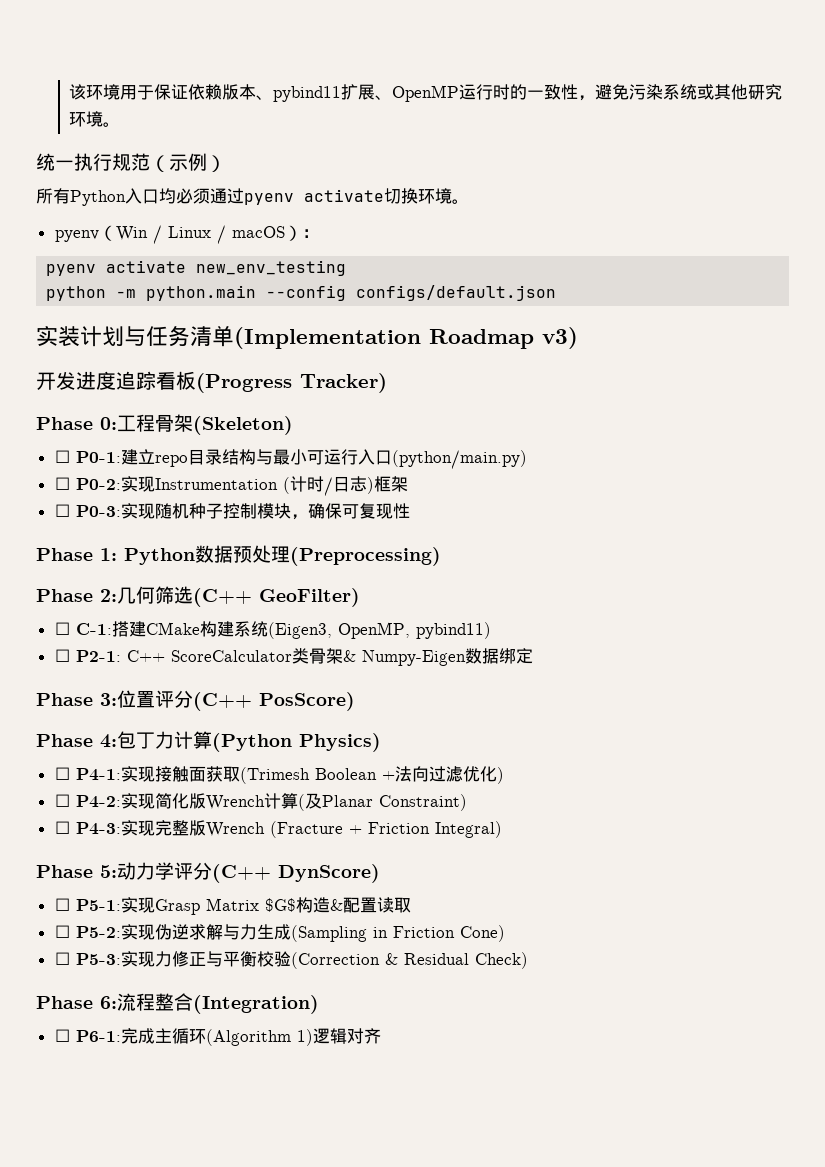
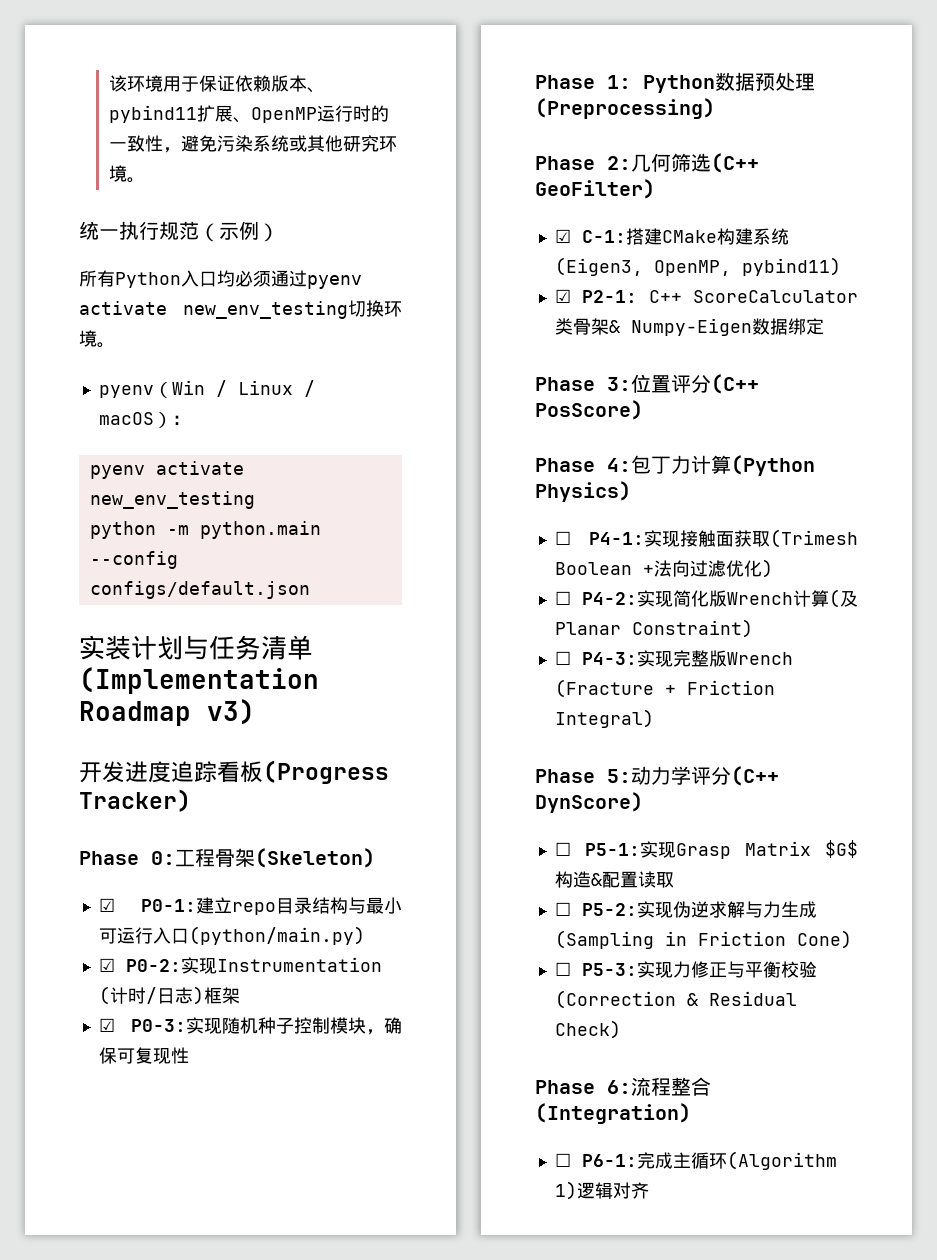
- 所有Python入口均必须通过pyenv activate切换环境。
+ 所有Python入口均必须通过pyenv activate new_env_testing切换环境。
- ☐ P0-1:建立repo目录结构与最小可运行入口(python/main.py)
+ ☑ P0-1:建立repo目录结构与最小可运行入口(python/main.py)
- ☐ P0-2:实现Instrumentation (计时/日志)框架
+ ☑ P0-2:实现Instrumentation (计时/日志)框架
- ☐ P0-3:实现随机种子控制模块，确保可复现性
+ ☑ P0-3:实现随机种子控制模块，确保可复现性
- ☐ C-1:搭建CMake构建系统(Eigen3, OpenMP, pybind11)
+ ☑ C-1:搭建CMake构建系统(Eigen3, OpenMP, pybind11)
- ☐ P2-1: C++ ScoreCalculator类骨架& Numpy-Eigen数据绑定
+ ☑ P2-1: C++ ScoreCalculator类骨架& Numpy-Eigen数据绑定

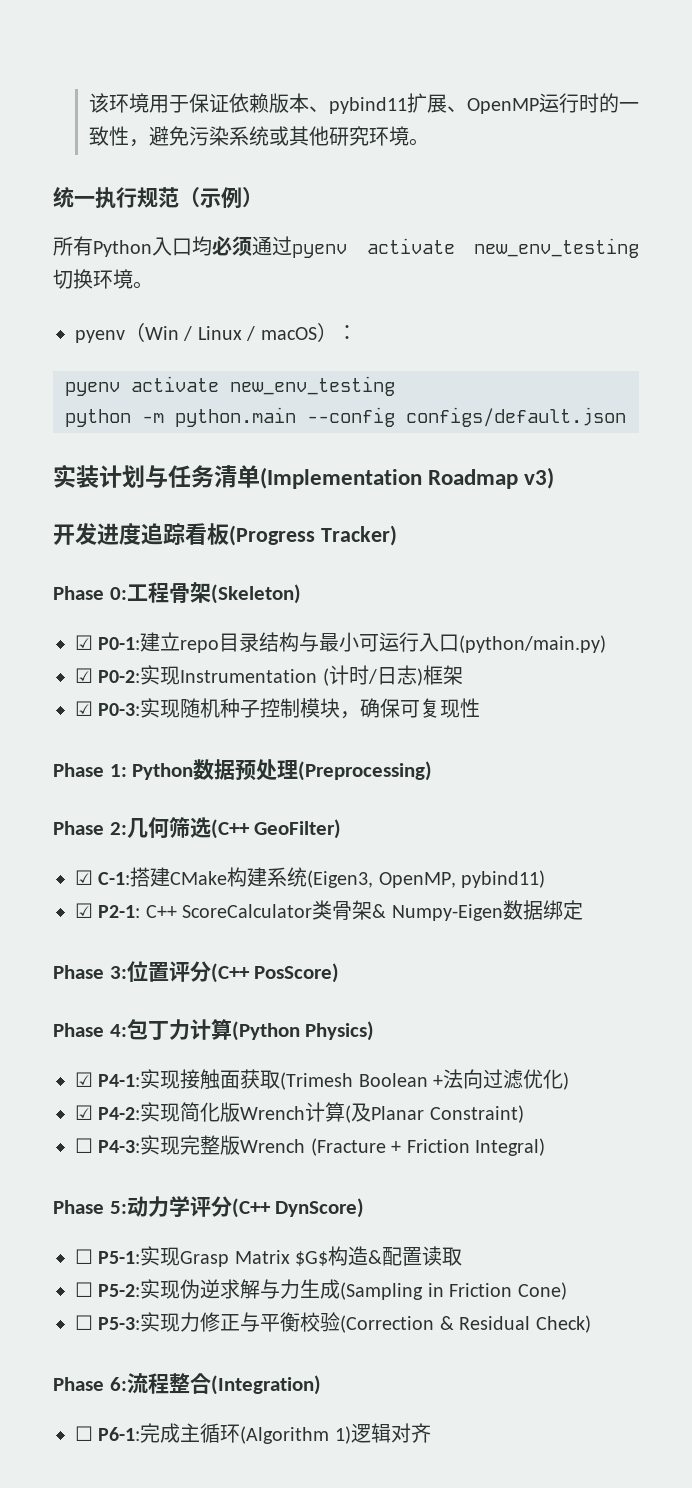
- ☐ P4-1:实现接触面获取(Trimesh Boolean +法向过滤优化)
+ ☑ P4-1:实现接触面获取(Trimesh Boolean +法向过滤优化)
- ☐ P4-2:实现简化版Wrench计算(及Planar Constraint)
+ ☑ P4-2:实现简化版Wrench计算(及Planar Constraint)

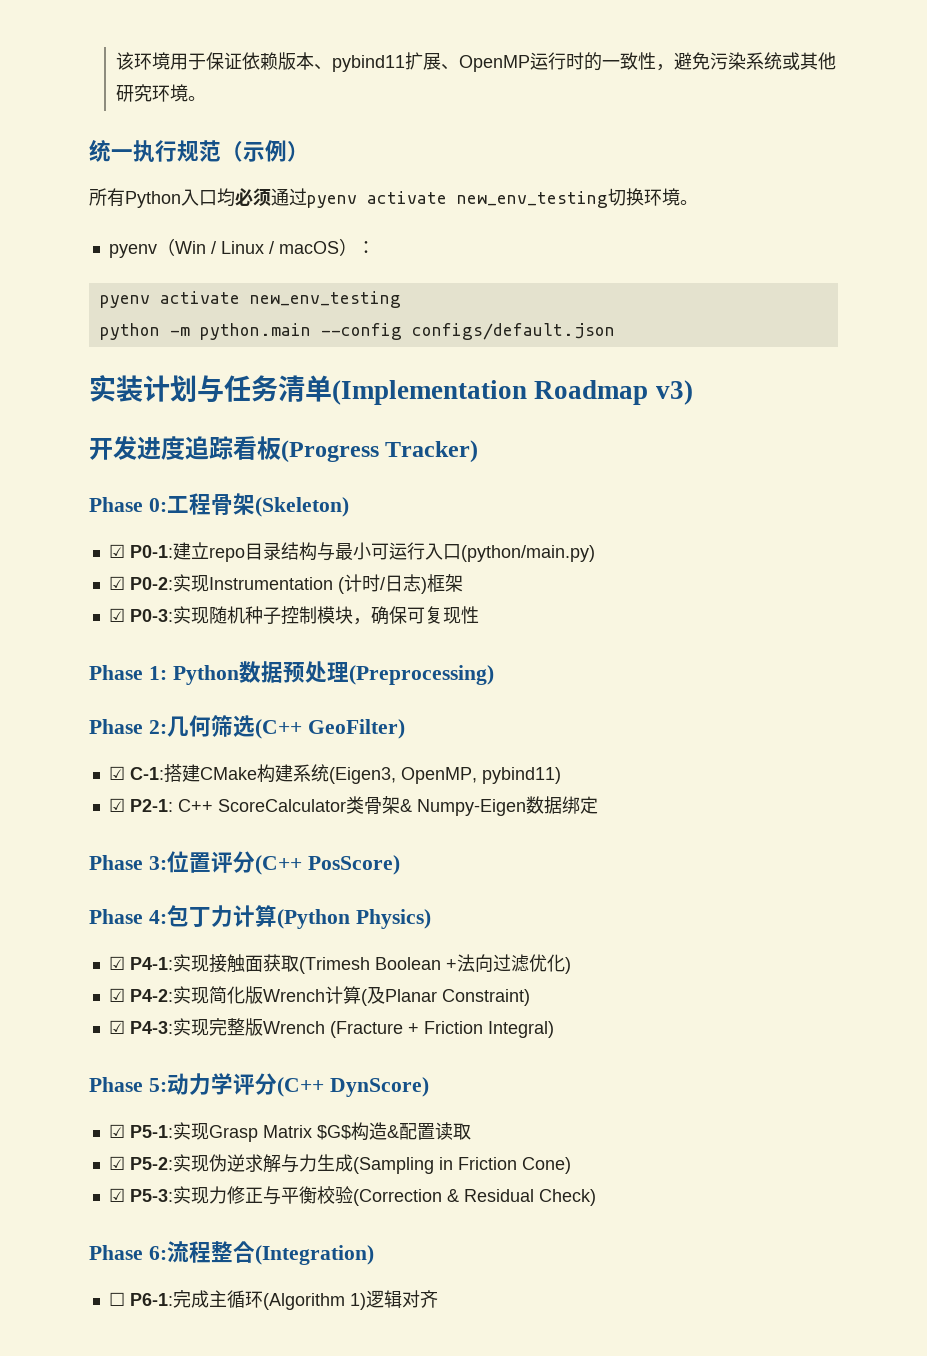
- ☐ P4-3:实现完整版Wrench (Fracture + Friction Integral)
+ ☑ P4-3:实现完整版Wrench (Fracture + Friction Integral)
- ☐ P5-1:实现Grasp Matrix $G$构造&配置读取
+ ☑ P5-1:实现Grasp Matrix $G$构造&配置读取
- ☐ P5-2:实现伪逆求解与力生成(Sampling in Friction Cone)
+ ☑ P5-2:实现伪逆求解与力生成(Sampling in Friction Cone)
- ☐ P5-3:实现力修正与平衡校验(Correction & Residual Check)
+ ☑ P5-3:实现力修正与平衡校验(Correction & Residual Check)

